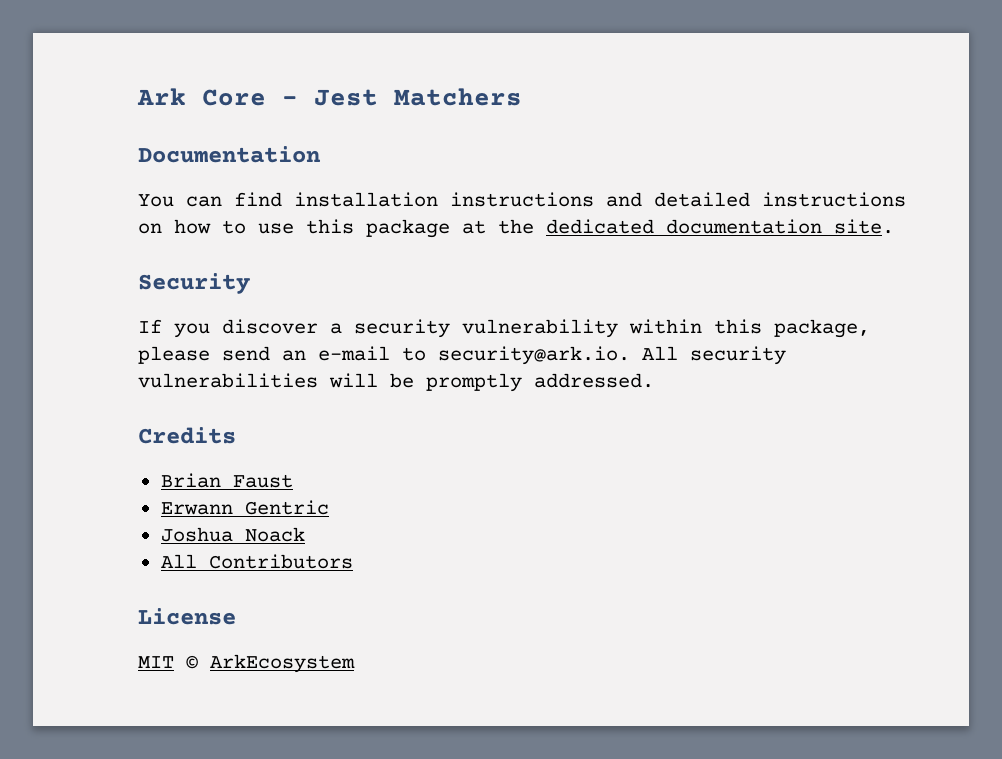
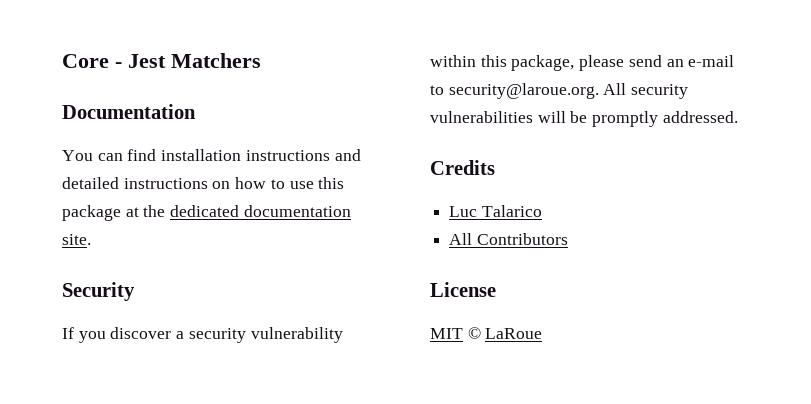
- Ark Core - Jest Matchers
+ Core - Jest Matchers
- If you discover a security vulnerability within this package, please send an e-mail to security@ark.io. All security vulnerabilities will be promptly addressed.
+ If you discover a security vulnerability within this package, please send an e-mail to security@laroue.org. All security vulnerabilities will be promptly addressed.
- Brian Faust
- Erwann Gentric
- Joshua Noack
+ Luc Talarico
- MIT © ArkEcosystem
+ MIT © LaRoue

